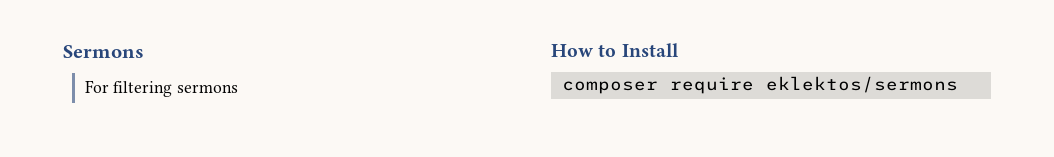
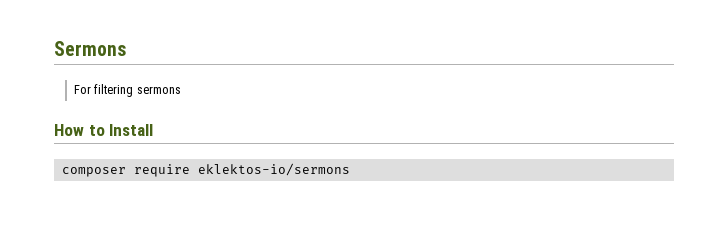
- composer require eklektos/sermons
+ composer require eklektos-io/sermons

